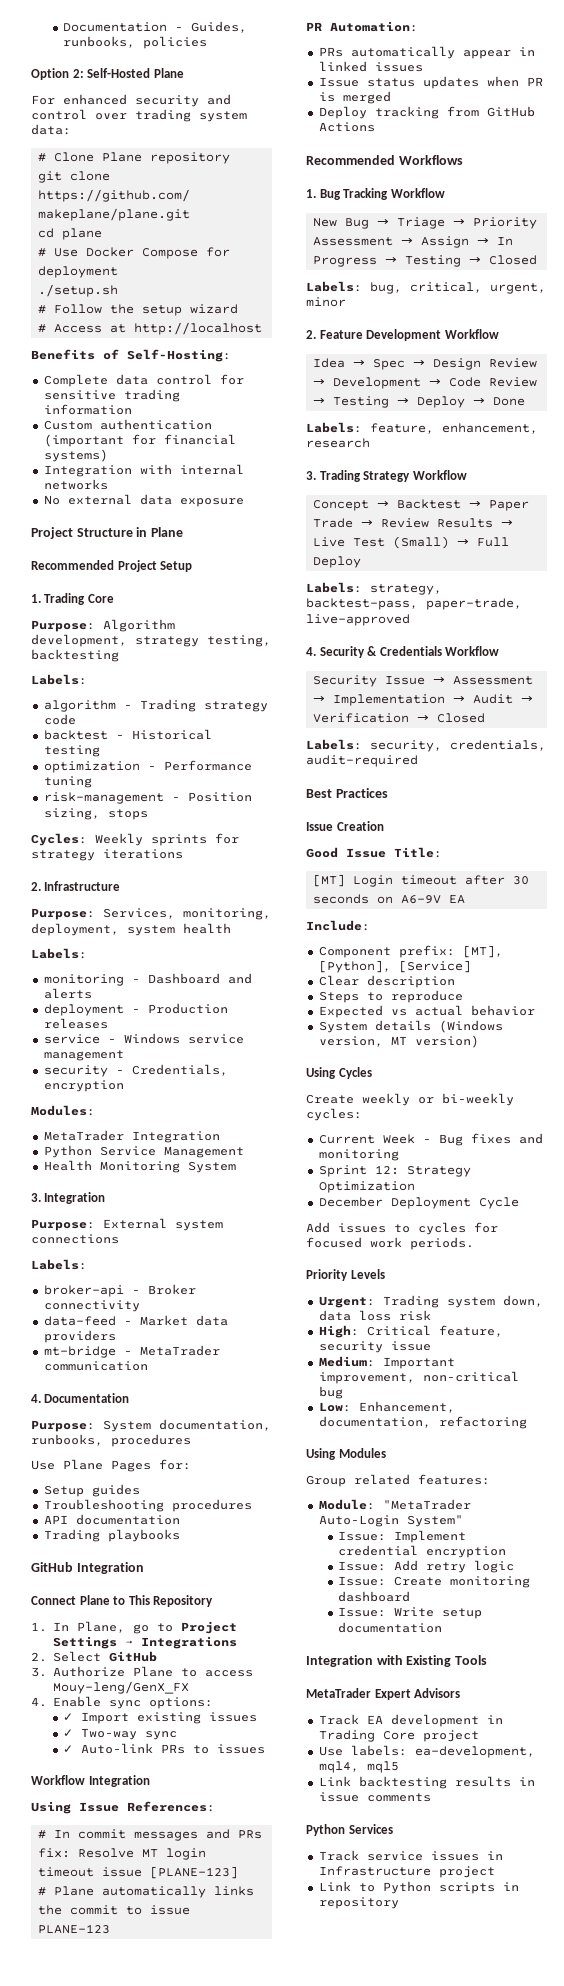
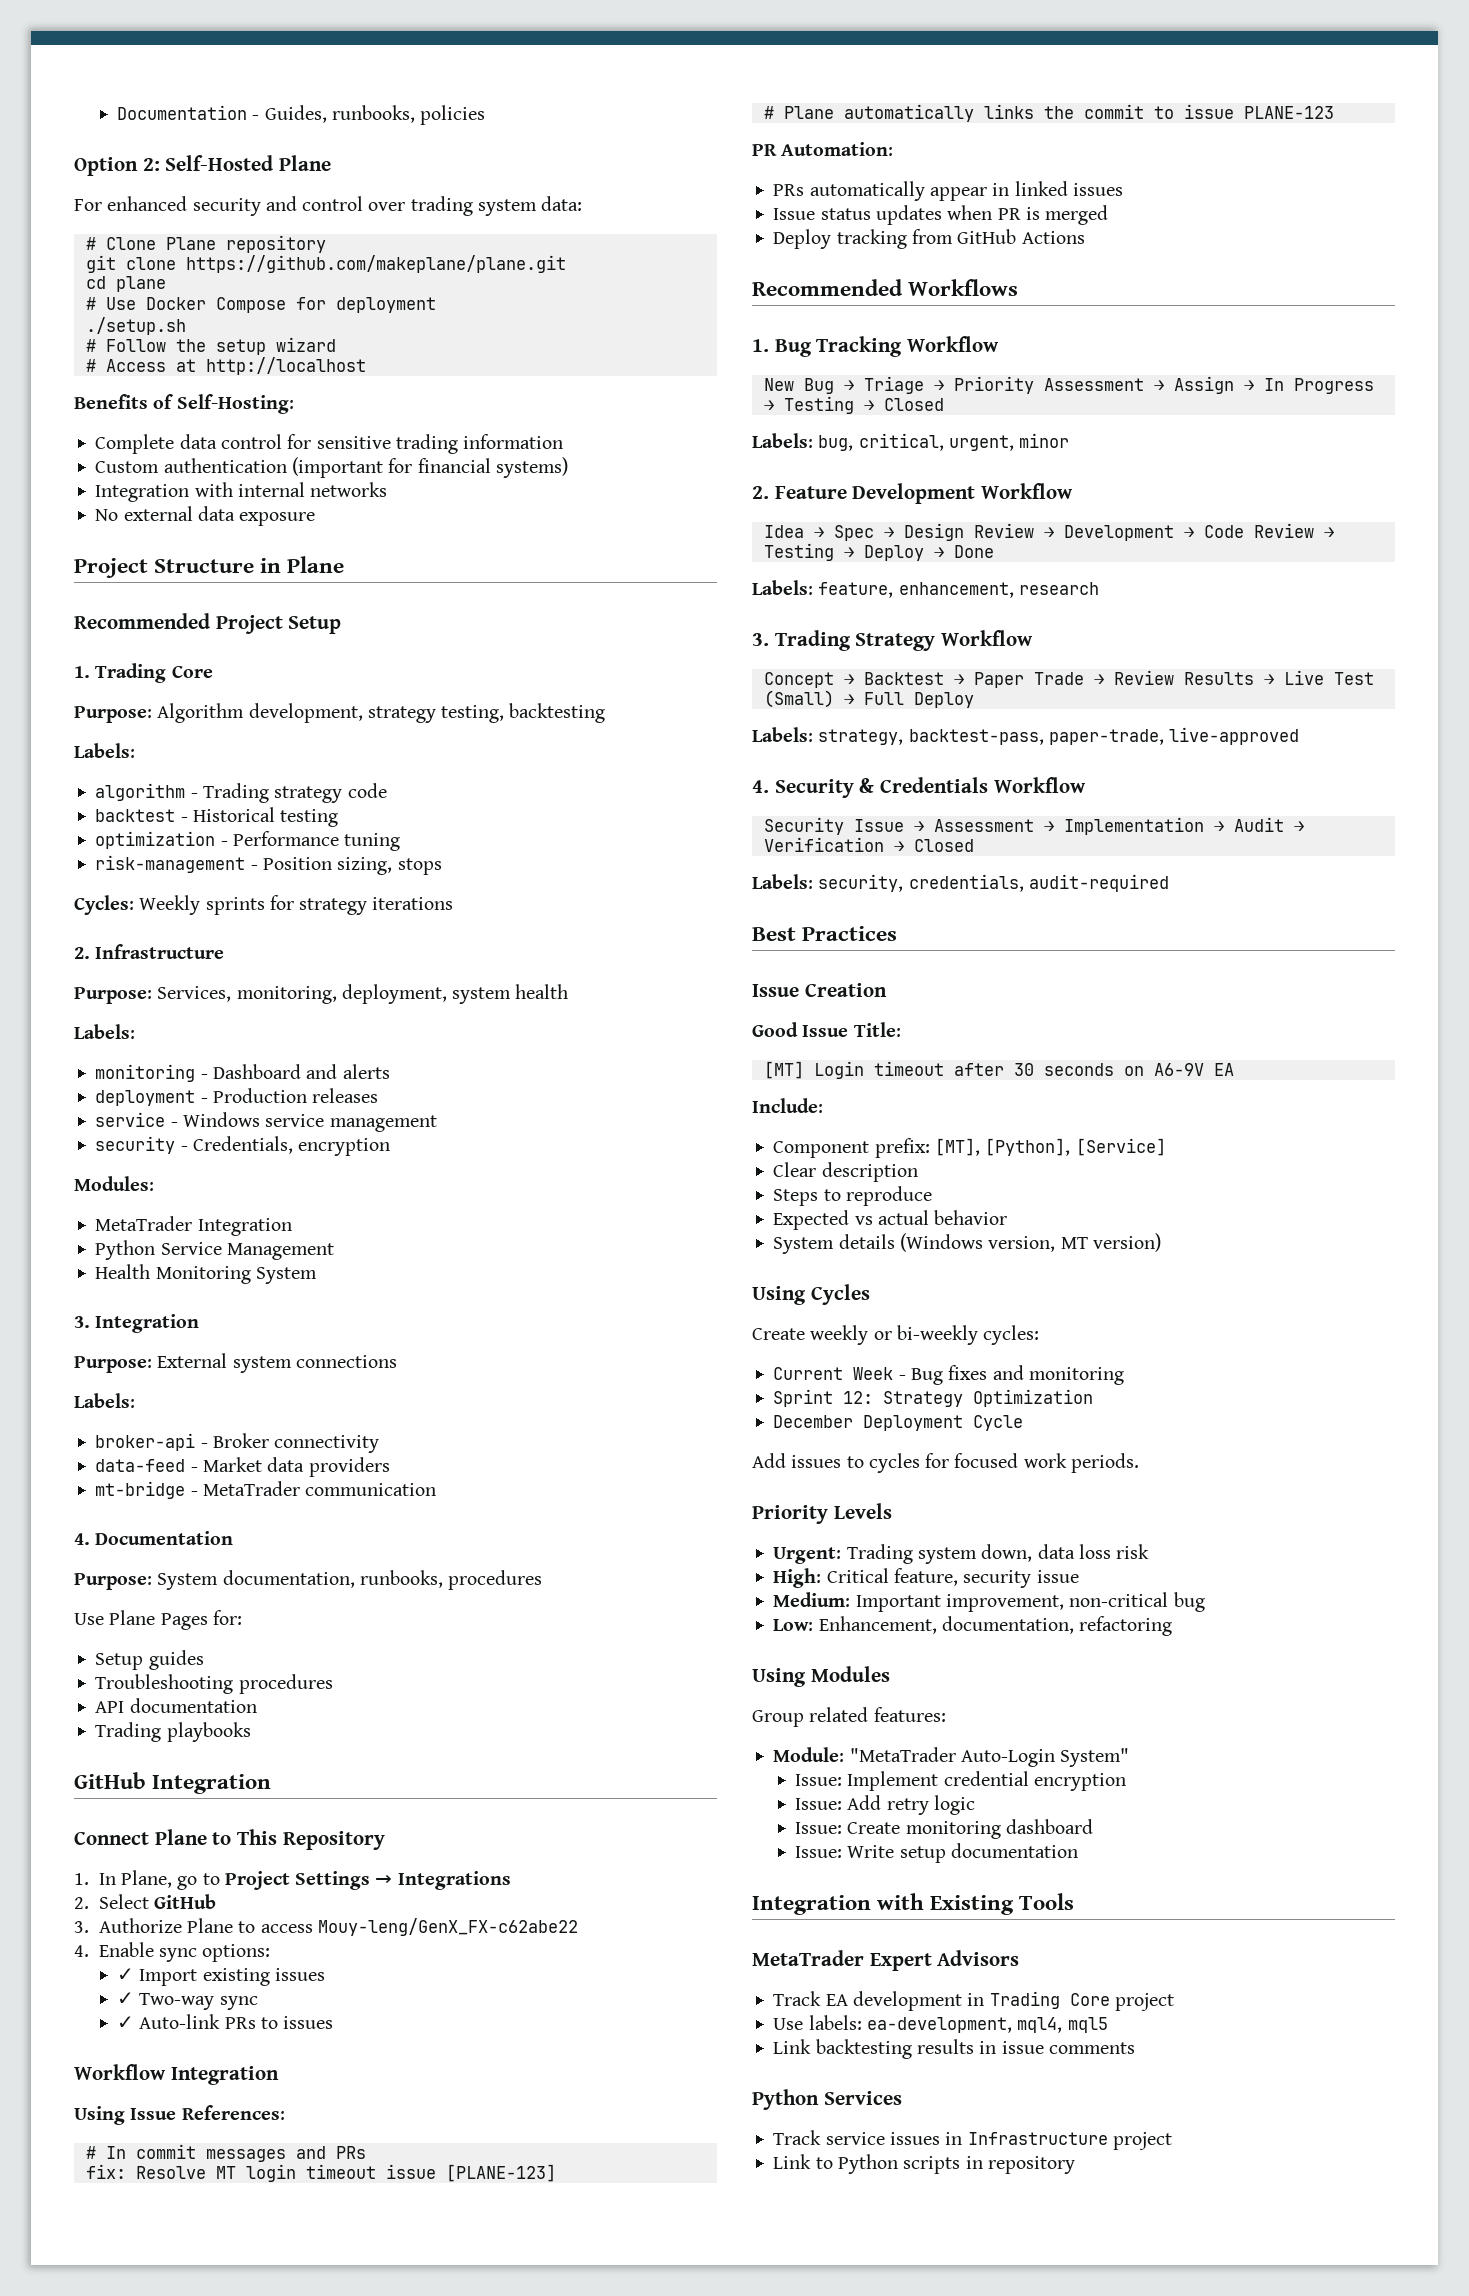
- 3. Authorize Plane to access Mouy-leng/GenX_FX
+ 3. Authorize Plane to access Mouy-leng/GenX_FX-c62abe22

